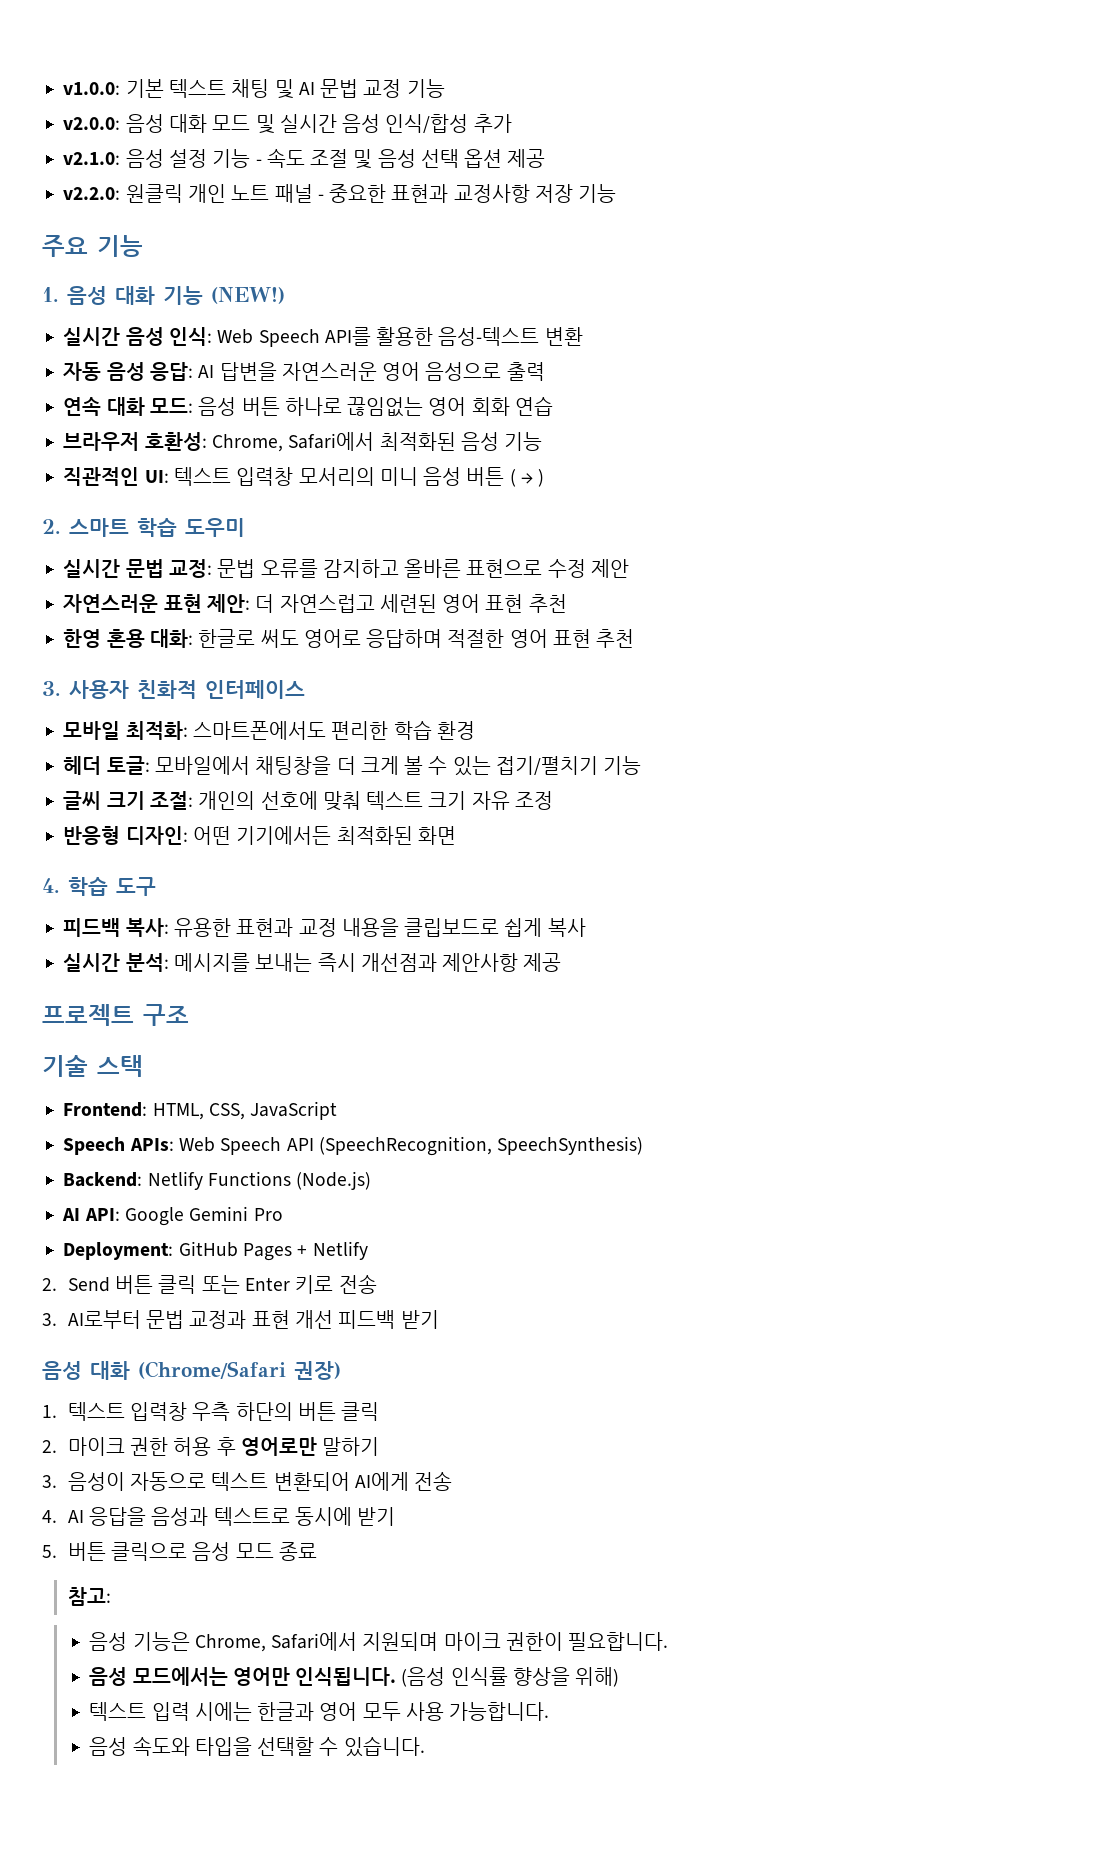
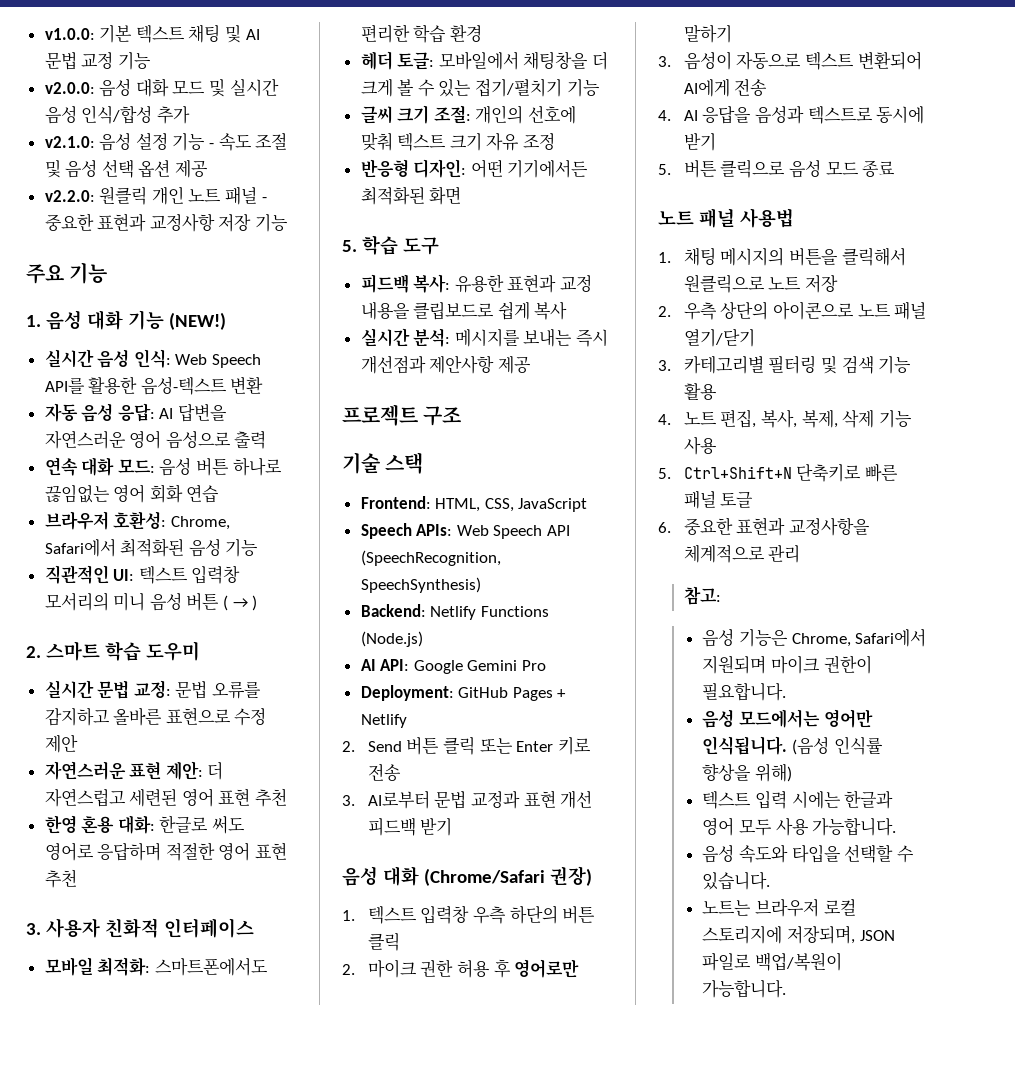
- 4. 학습 도구
+ 5. 학습 도구
+ 노트 패널 사용법
+ 1. 채팅 메시지의 버튼을 클릭해서 원클릭으로 노트 저장
+ 2. 우측 상단의 아이콘으로 노트 패널 열기/닫기
+ 3. 카테고리별 필터링 및 검색 기능 활용
+ 4. 노트 편집, 복사, 복제, 삭제 기능 사용
+ 5. Ctrl+Shift+N 단축키로 빠른 패널 토글
+ 6. 중요한 표현과 교정사항을 체계적으로 관리
+ 노트는 브라우저 로컬 스토리지에 저장되며, JSON 파일로 백업/복원이 가능합니다.

